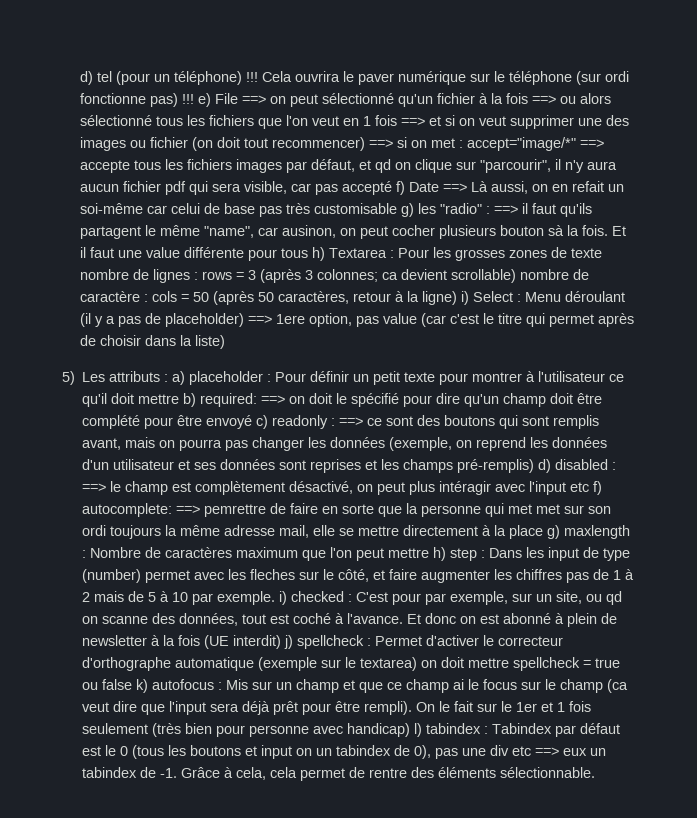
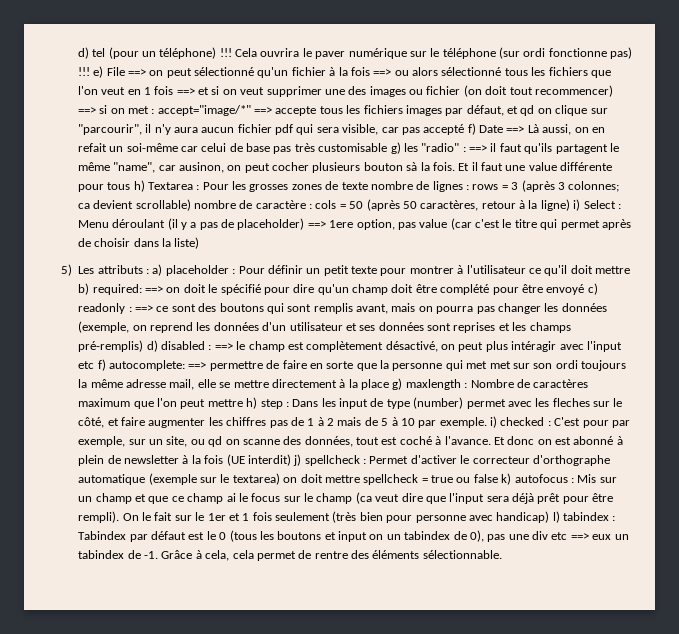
- ==> pemrettre de faire en sorte que la personne qui met met sur son ordi toujours la même adresse mail, elle se mettre directement à la place g) maxlength :
+ ==> permettre de faire en sorte que la personne qui met met sur son ordi toujours la même adresse mail, elle se mettre directement à la place g) maxlength :

